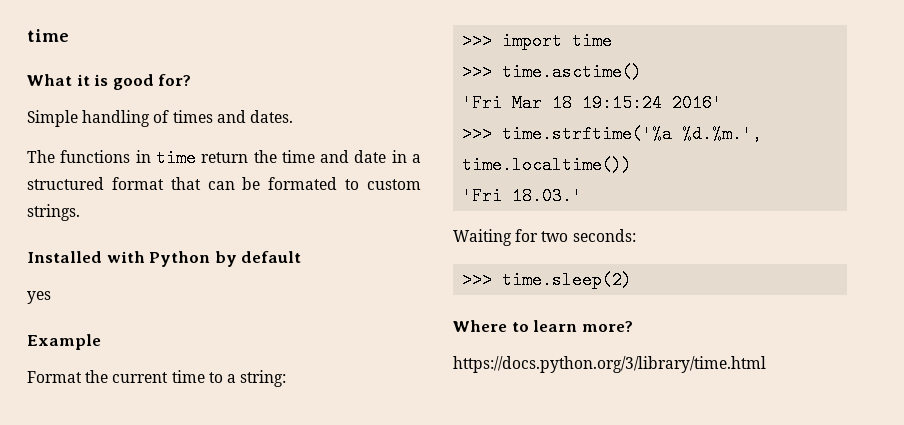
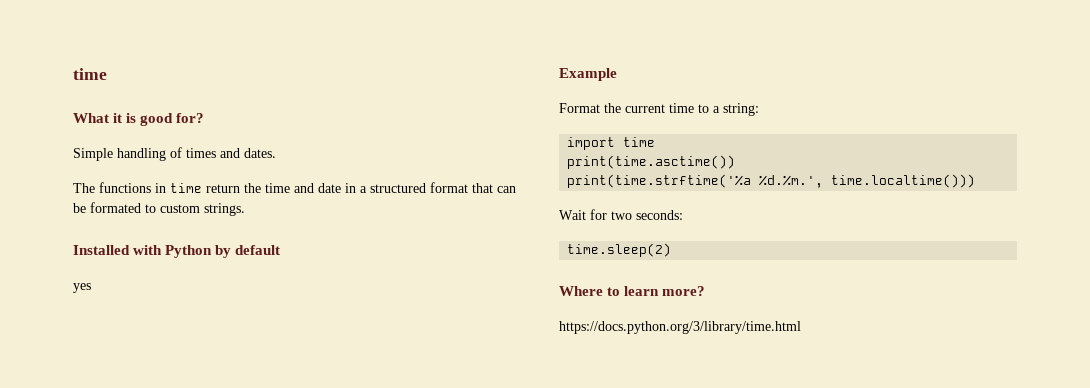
- >>> import time
+ import time
- >>> time.asctime()
- 'Fri Mar 18 19:15:24 2016'
- >>> time.strftime('%a %d.%m.', time.localtime())
- 'Fri 18.03.'
- Waiting for two seconds:
+ print(time.asctime())
+ print(time.strftime('%a %d.%m.', time.localtime()))
+ Wait for two seconds:
- >>> time.sleep(2)
+ time.sleep(2)

